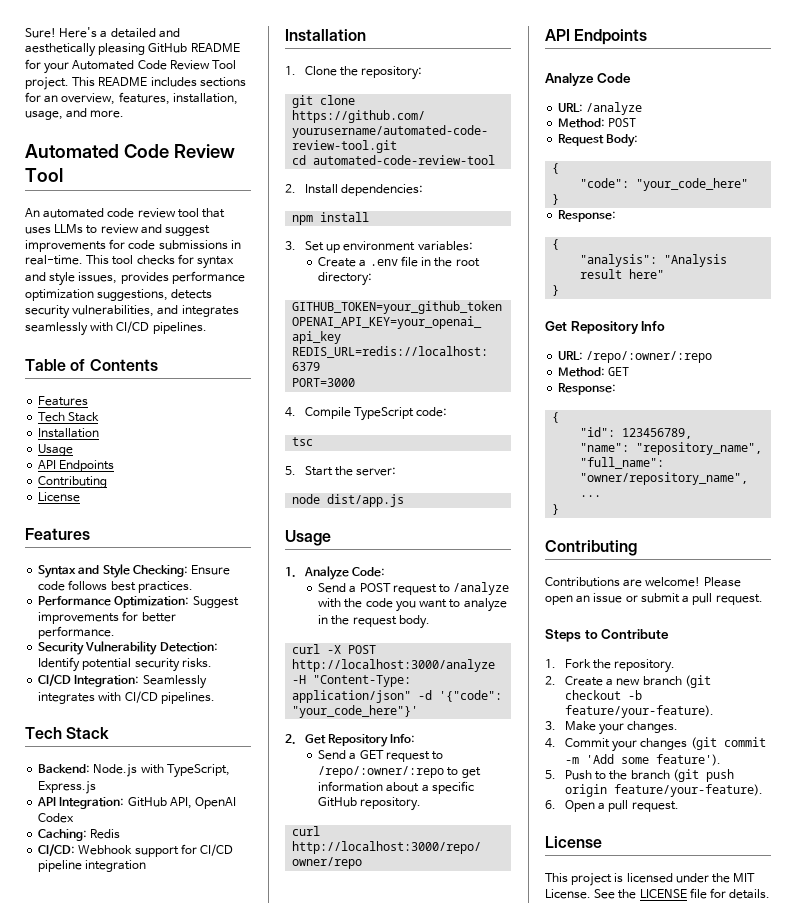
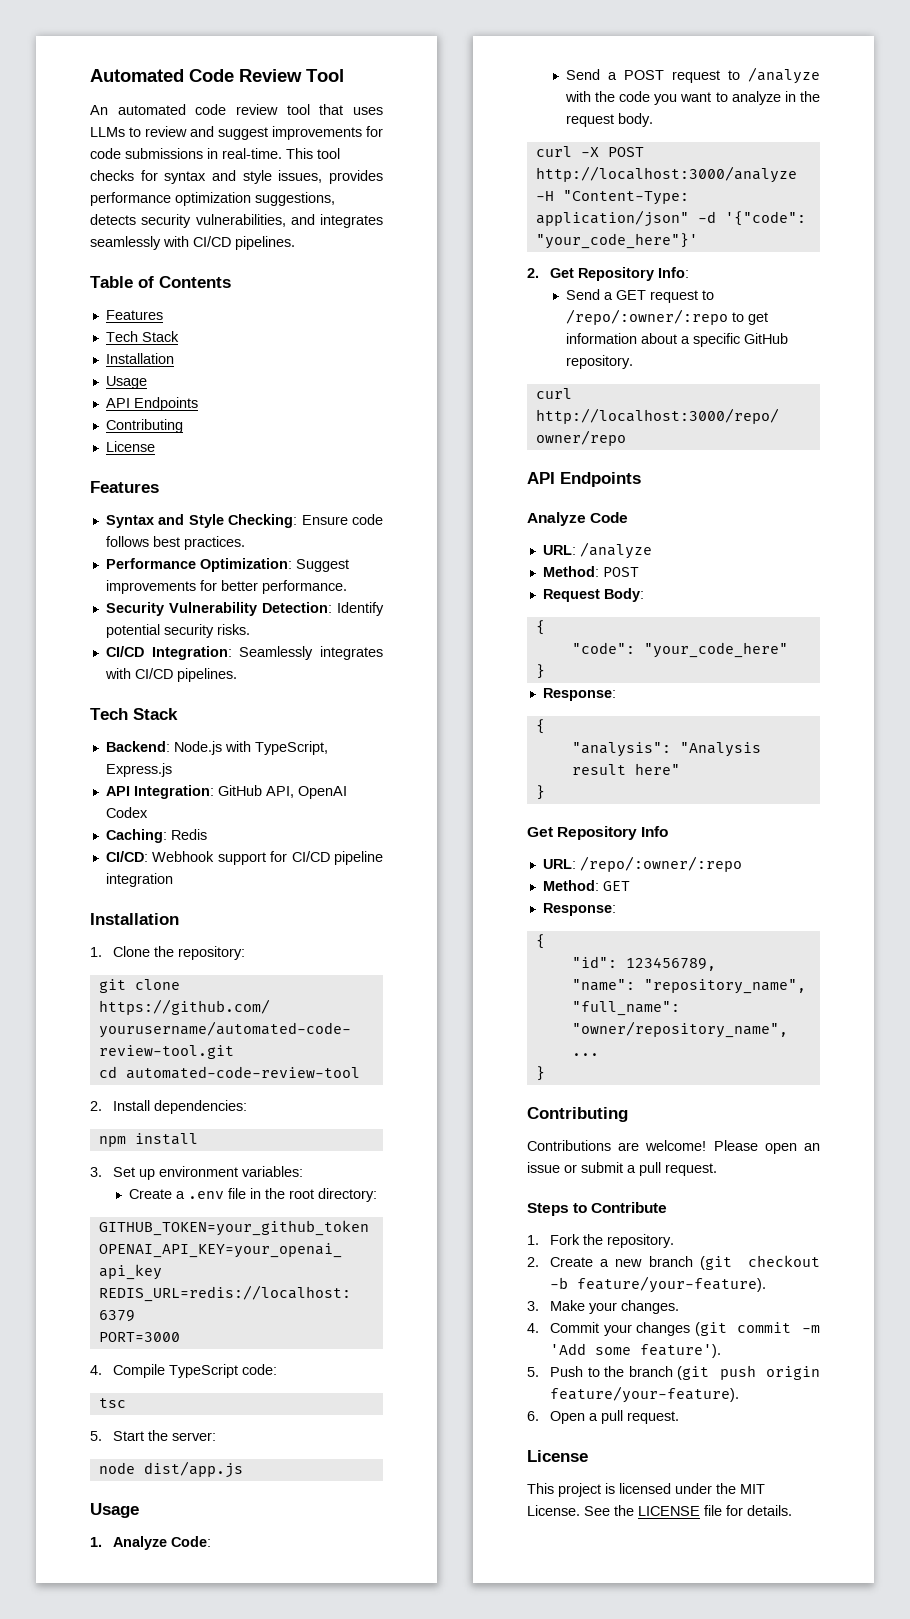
- Sure! Here's a detailed and aesthetically pleasing GitHub README for your Automated Code Review Tool project. This README includes sections for an overview, features, installation, usage, and more.

